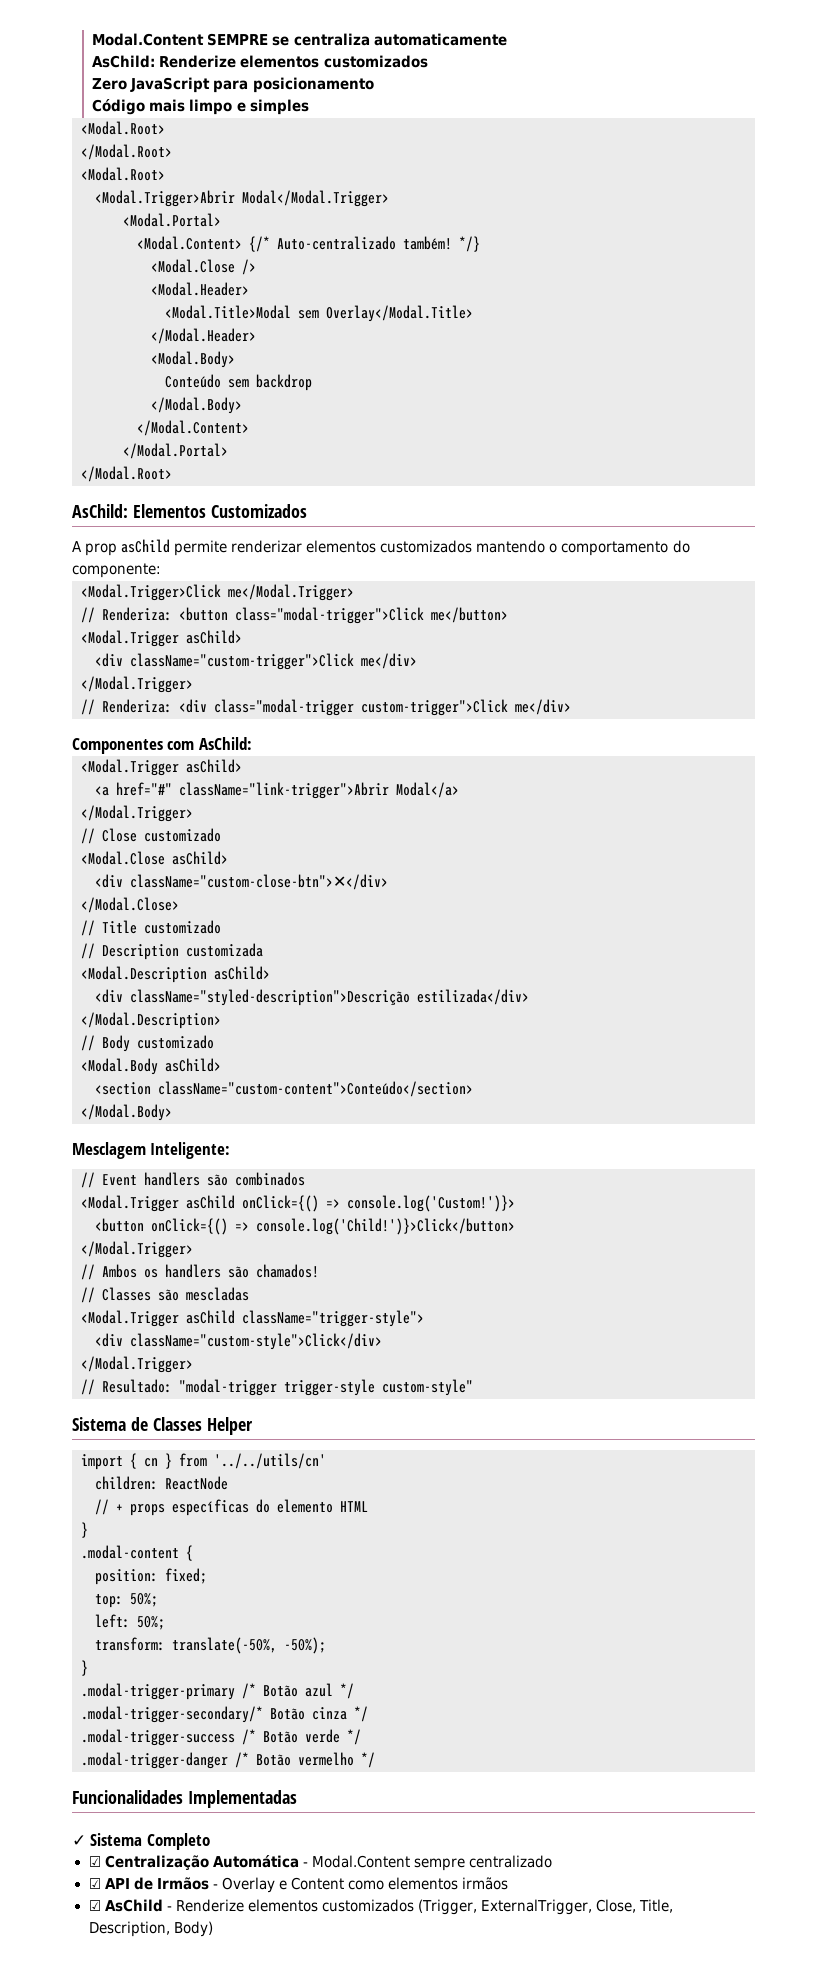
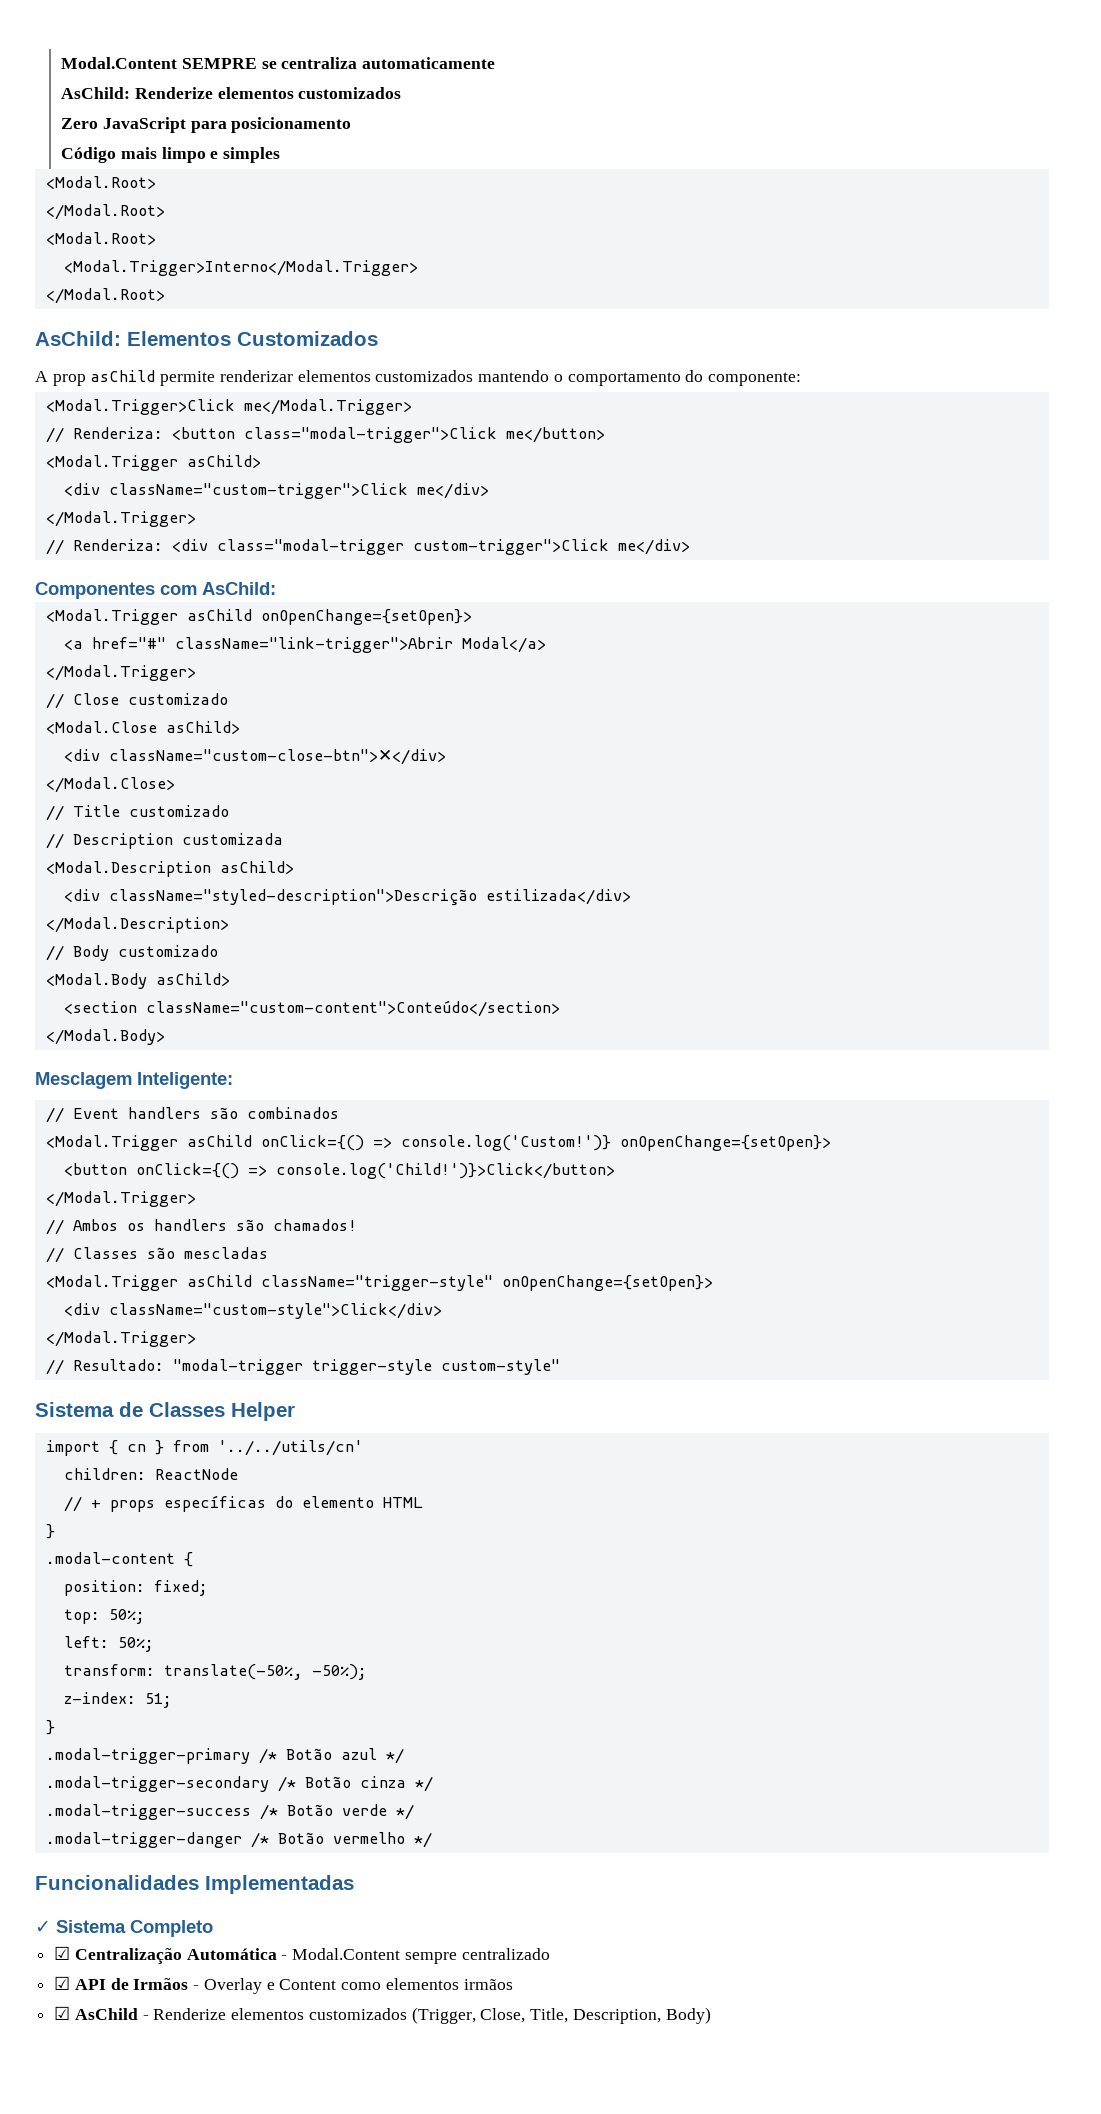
- <Modal.Trigger>Abrir Modal</Modal.Trigger>
- <Modal.Portal>
- <Modal.Content> {/* Auto-centralizado também! */}
- <Modal.Close />
- <Modal.Header>
- <Modal.Title>Modal sem Overlay</Modal.Title>
- </Modal.Header>
- <Modal.Body>
- Conteúdo sem backdrop
- </Modal.Body>
- </Modal.Content>
- </Modal.Portal>
+ <Modal.Trigger>Interno</Modal.Trigger>
  Componentes com AsChild:
- <Modal.Trigger asChild>
+ <Modal.Trigger asChild onOpenChange={setOpen}>
- <Modal.Trigger asChild onClick={() => console.log('Custom!')}>
+ <Modal.Trigger asChild onClick={() => console.log('Custom!')} onOpenChange={setOpen}>
- <Modal.Trigger asChild className="trigger-style">
+ <Modal.Trigger asChild className="trigger-style" onOpenChange={setOpen}>
+ z-index: 51;
- .modal-trigger-secondary/* Botão cinza */
+ .modal-trigger-secondary /* Botão cinza */
- ☑ AsChild - Renderize elementos customizados (Trigger, ExternalTrigger, Close, Title, Description, Body)
+ ☑ AsChild - Renderize elementos customizados (Trigger, Close, Title, Description, Body)

